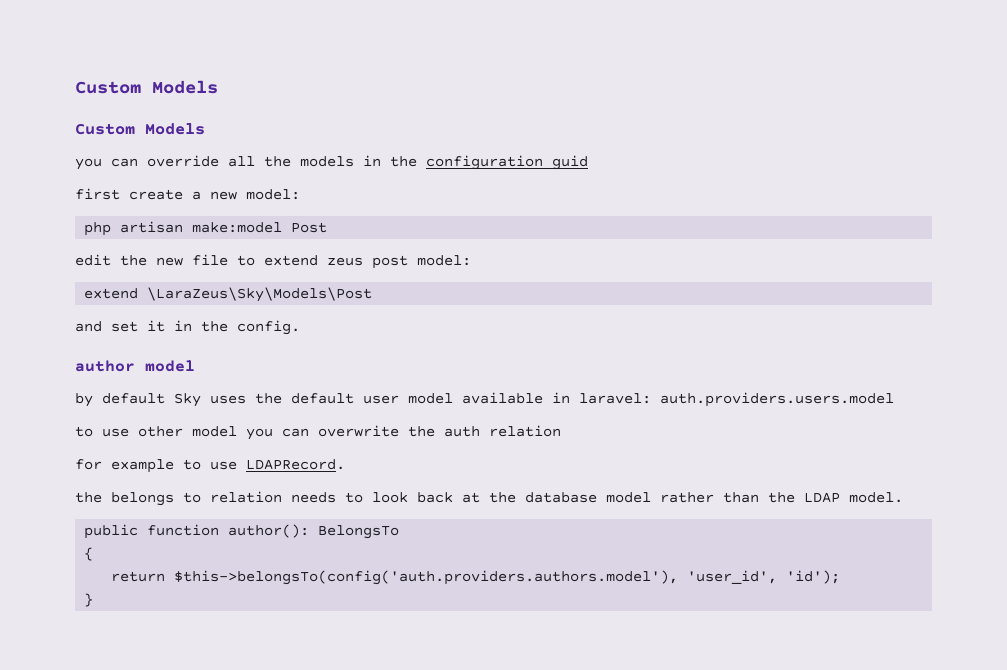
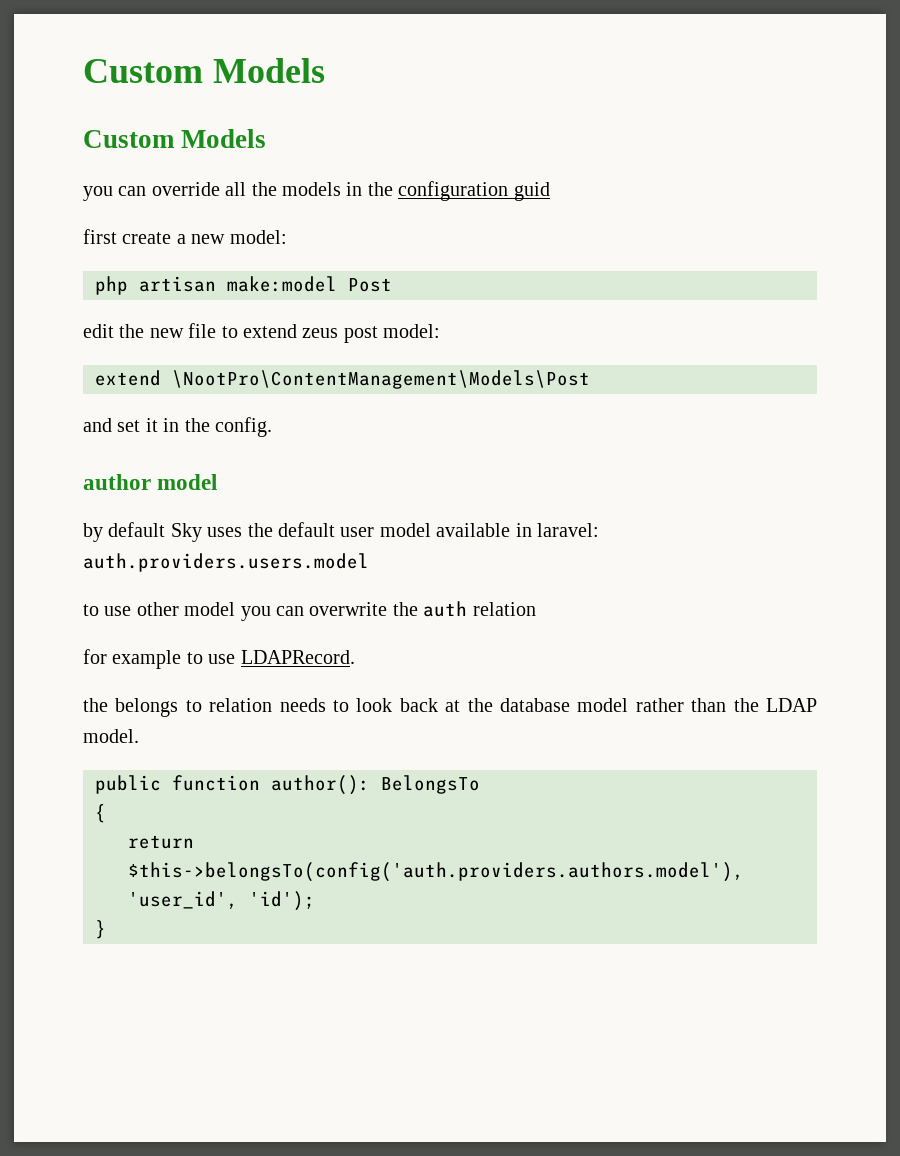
- extend \LaraZeus\Sky\Models\Post
+ extend \NootPro\ContentManagement\Models\Post

